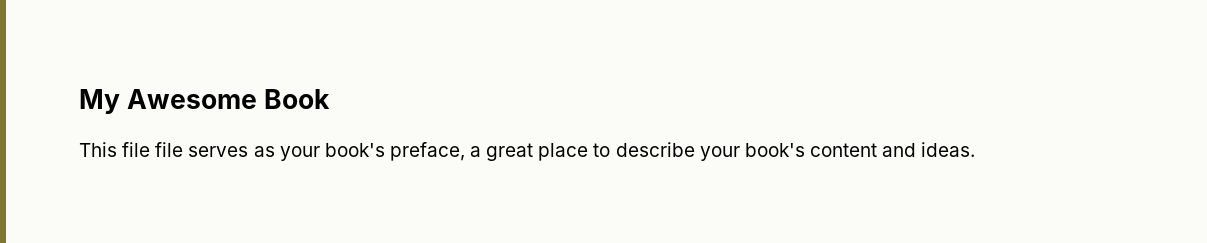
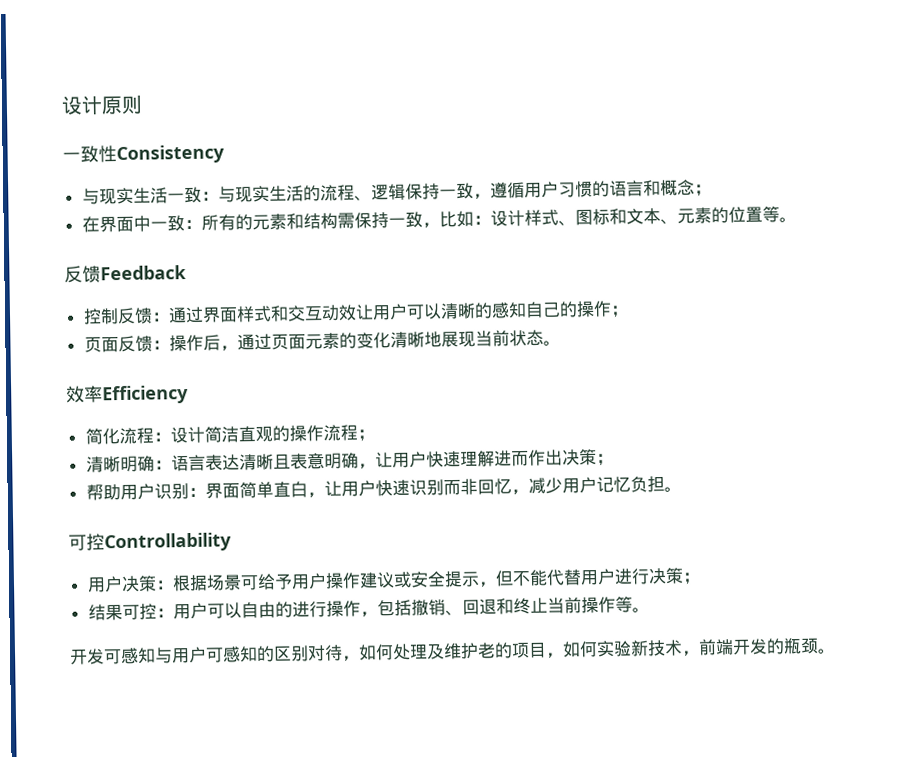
- My Awesome Book
- This file file serves as your book's preface, a great place to describe your book's content and ideas.
+ 设计原则
+ 一致性Consistency
+ 与现实生活一致：与现实生活的流程、逻辑保持一致，遵循用户习惯的语言和概念；
+ 在界面中一致：所有的元素和结构需保持一致，比如：设计样式、图标和文本、元素的位置等。
+ 反馈Feedback
+ 控制反馈：通过界面样式和交互动效让用户可以清晰的感知自己的操作；
+ 页面反馈：操作后，通过页面元素的变化清晰地展现当前状态。
+ 效率Efficiency
+ 简化流程：设计简洁直观的操作流程；
+ 清晰明确：语言表达清晰且表意明确，让用户快速理解进而作出决策；
+ 帮助用户识别：界面简单直白，让用户快速识别而非回忆，减少用户记忆负担。
+ 可控Controllability
+ 用户决策：根据场景可给予用户操作建议或安全提示，但不能代替用户进行决策；
+ 结果可控：用户可以自由的进行操作，包括撤销、回退和终止当前操作等。
+ 开发可感知与用户可感知的区别对待，如何处理及维护老的项目，如何实验新技术，前端开发的瓶颈。

